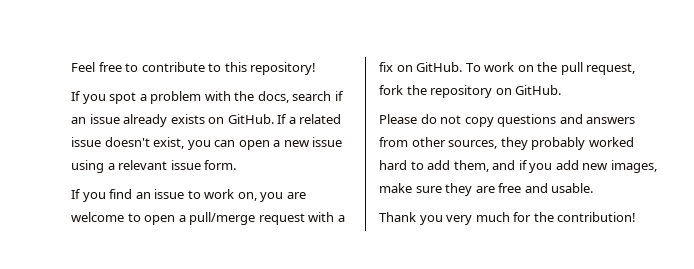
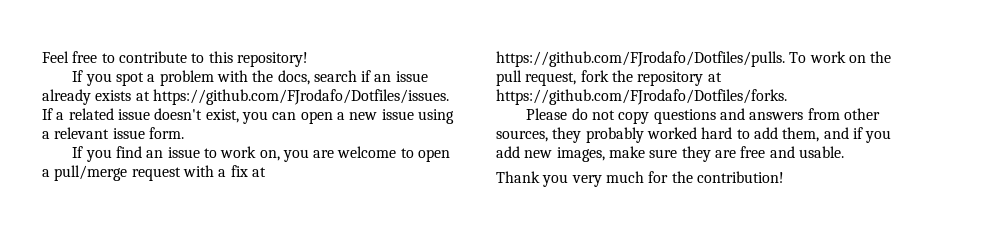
- If you spot a problem with the docs, search if an issue already exists on GitHub. If a related issue doesn't exist, you can open a new issue using a relevant issue form.
+ If you spot a problem with the docs, search if an issue already exists at https://github.com/FJrodafo/Dotfiles/issues. If a related issue doesn't exist, you can open a new issue using a relevant issue form.
- If you find an issue to work on, you are welcome to open a pull/merge request with a fix on GitHub. To work on the pull request, fork the repository on GitHub.
+ If you find an issue to work on, you are welcome to open a pull/merge request with a fix at https://github.com/FJrodafo/Dotfiles/pulls. To work on the pull request, fork the repository at https://github.com/FJrodafo/Dotfiles/forks.

